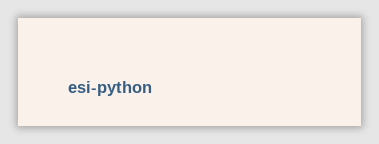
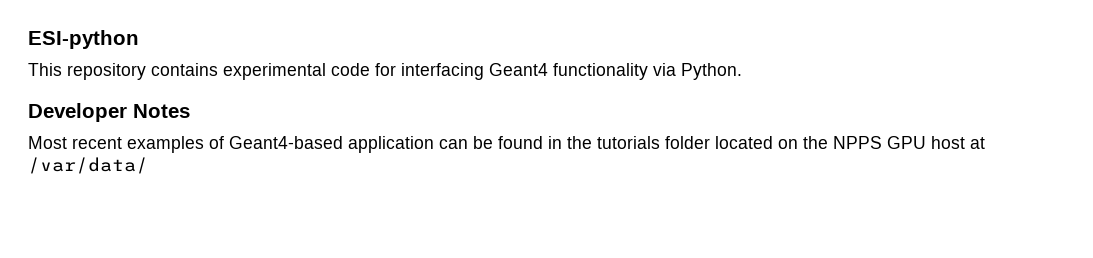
- esi-python
+ ESI-python
+ This repository contains experimental code for interfacing Geant4 functionality via Python.
+ Developer Notes
+ Most recent examples of Geant4-based application can be found in the tutorials folder located on the NPPS GPU host at /var/data/

